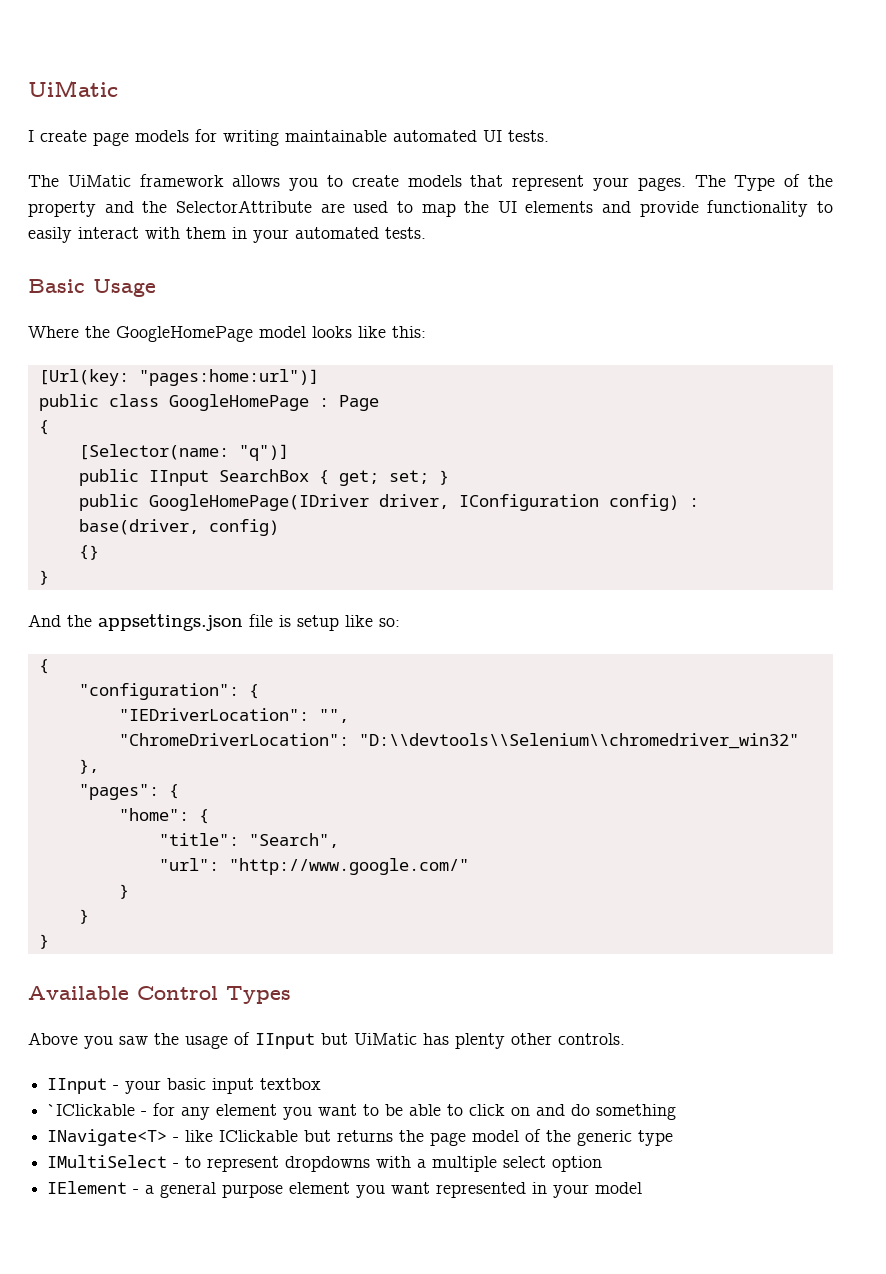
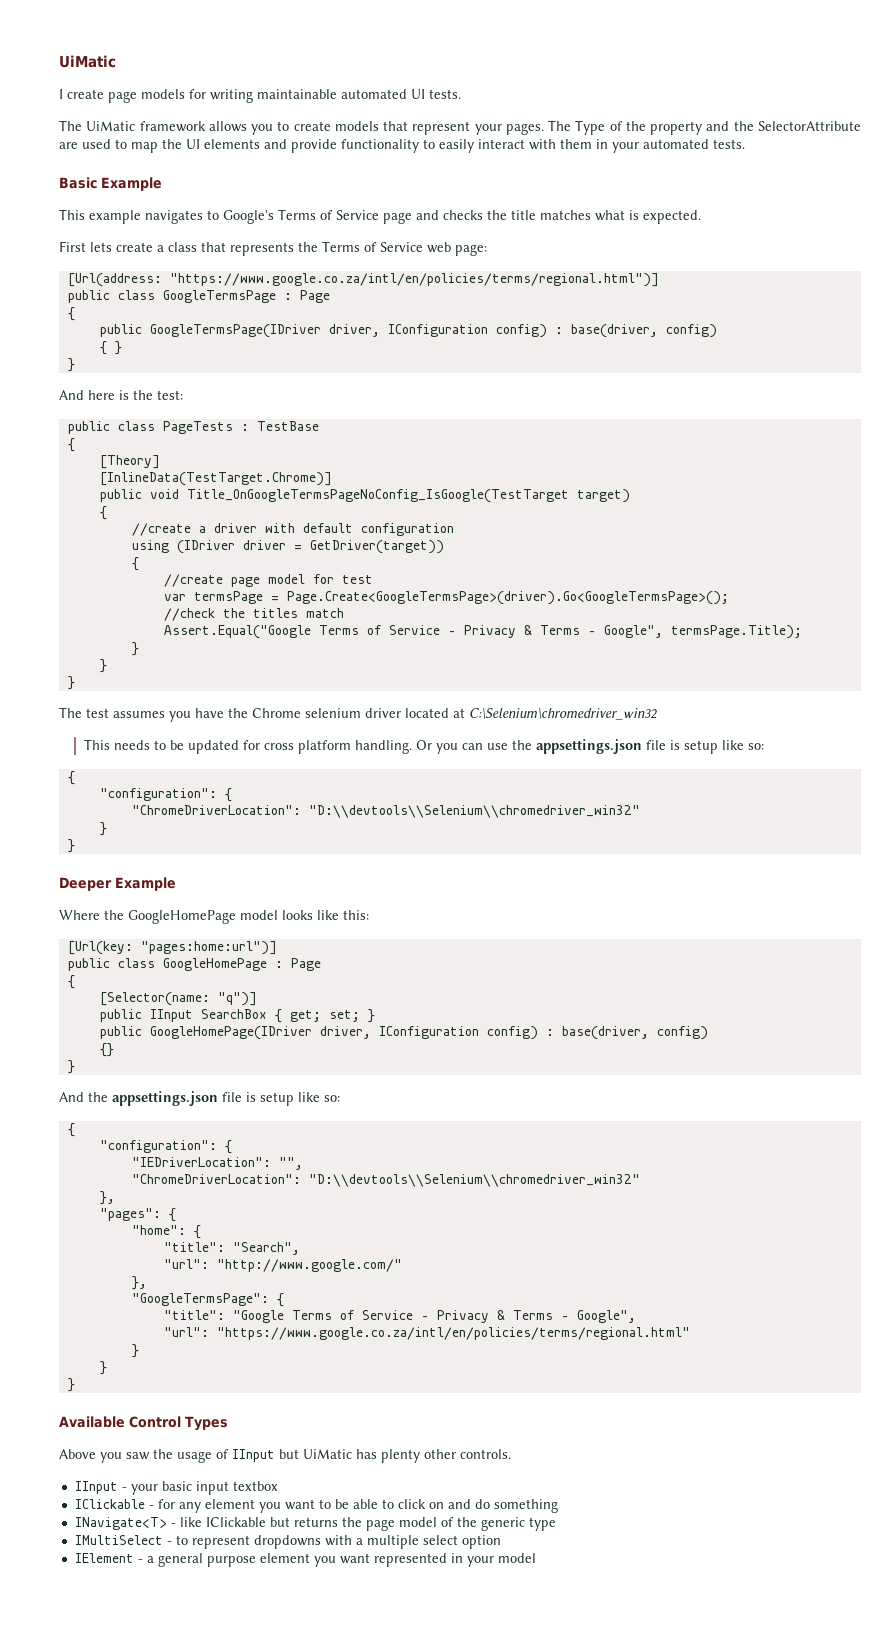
- Basic Usage
+ Basic Example
+ This example navigates to Google's Terms of Service page and checks the title matches what is expected.
+ First lets create a class that represents the Terms of Service web page:
+ [Url(address: "https://www.google.co.za/intl/en/policies/terms/regional.html")]
+ public class GoogleTermsPage : Page
+ {
+ public GoogleTermsPage(IDriver driver, IConfiguration config) : base(driver, config)
+ { }
+ }
+ And here is the test:
+ public class PageTests : TestBase
+ {
+ [Theory]
+ [InlineData(TestTarget.Chrome)]
+ public void Title_OnGoogleTermsPageNoConfig_IsGoogle(TestTarget target)
+ {
+ //create a driver with default configuration
+ using (IDriver driver = GetDriver(target))
+ {
+ //create page model for test
+ var termsPage = Page.Create<GoogleTermsPage>(driver).Go<GoogleTermsPage>();
+ //check the titles match
+ Assert.Equal("Google Terms of Service – Privacy & Terms – Google", termsPage.Title);
+ }
+ }
+ }
+ The test assumes you have the Chrome selenium driver located at C:\Selenium\chromedriver_win32
+ This needs to be updated for cross platform handling. Or you can use the appsettings.json file is setup like so:
+ {
+ "configuration": {
+ "ChromeDriverLocation": "D:\\devtools\\Selenium\\chromedriver_win32"
+ }
+ }
+ Deeper Example
  "url": "http://www.google.com/"
+ },
+ "GoogleTermsPage": {
+ "title": "Google Terms of Service – Privacy & Terms – Google",
+ "url": "https://www.google.co.za/intl/en/policies/terms/regional.html"
- `IClickable - for any element you want to be able to click on and do something
+ IClickable - for any element you want to be able to click on and do something

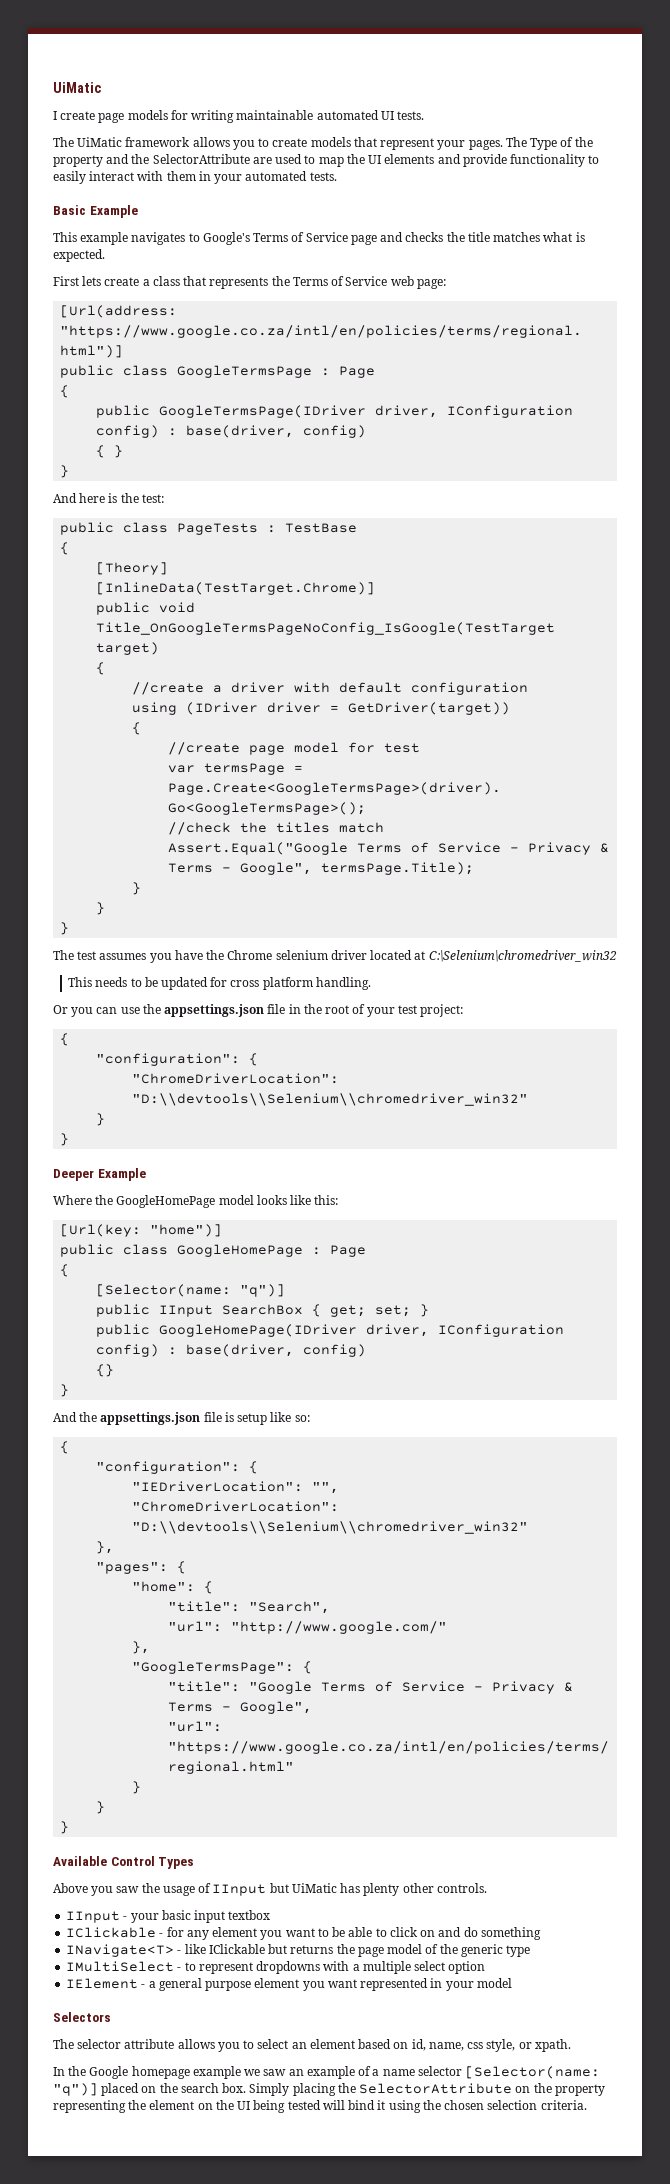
- This needs to be updated for cross platform handling. Or you can use the appsettings.json file is setup like so:
+ This needs to be updated for cross platform handling.
+ Or you can use the appsettings.json file in the root of your test project:
- [Url(key: "pages:home:url")]
+ [Url(key: "home")]
+ Selectors
+ The selector attribute allows you to select an element based on id, name, css style, or xpath.
+ In the Google homepage example we saw an example of a name selector [Selector(name: "q")] placed on the search box. Simply placing the SelectorAttribute on the property representing the element on the UI being tested will bind it using the chosen selection criteria.

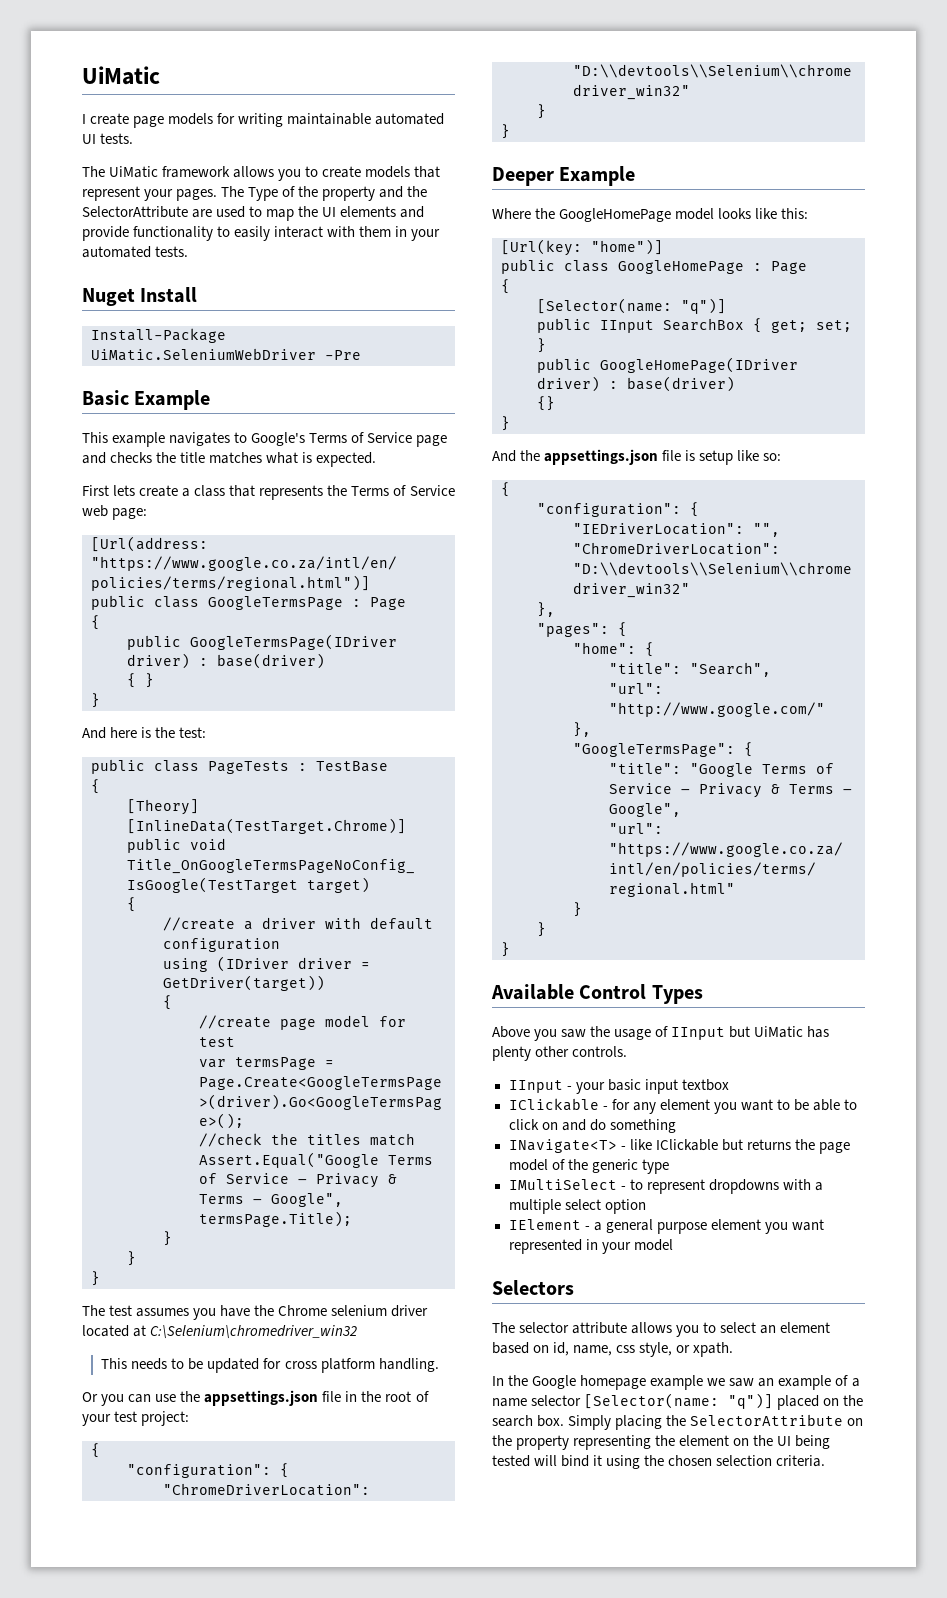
+ Nuget Install
+ Install-Package UiMatic.SeleniumWebDriver -Pre
- public GoogleTermsPage(IDriver driver, IConfiguration config) : base(driver, config)
+ public GoogleTermsPage(IDriver driver) : base(driver)
- public GoogleHomePage(IDriver driver, IConfiguration config) : base(driver, config)
+ public GoogleHomePage(IDriver driver) : base(driver)

